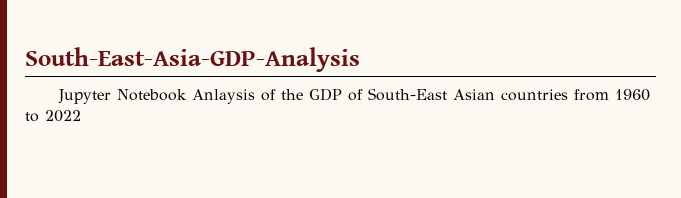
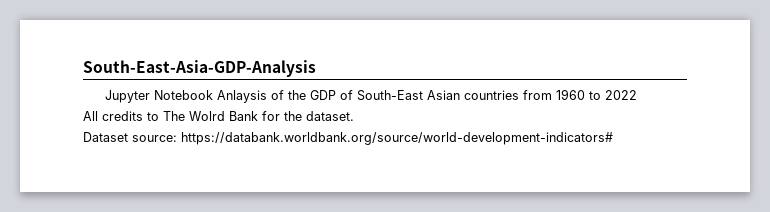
+ All credits to The Wolrd Bank for the dataset.
+ Dataset source: https://databank.worldbank.org/source/world-development-indicators#

